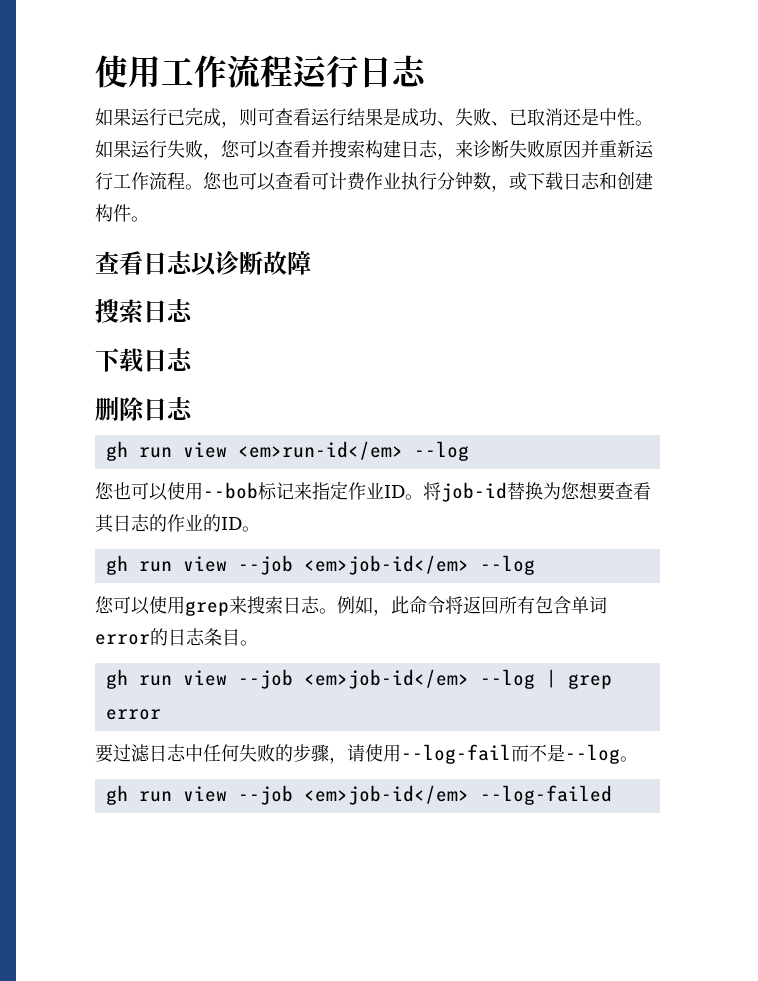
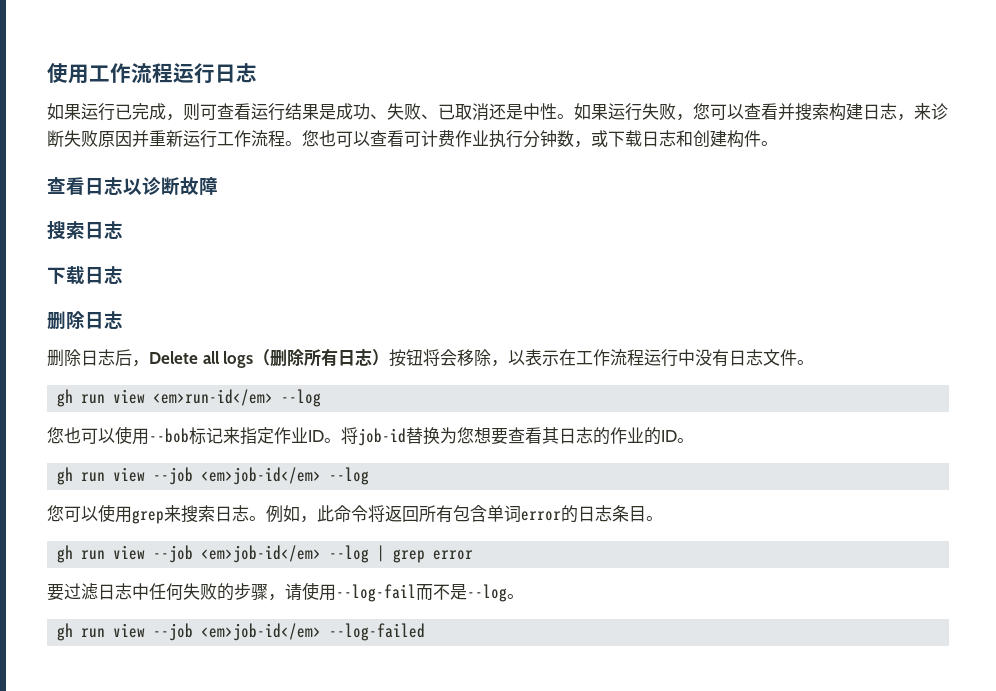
+ 删除日志后，Delete all logs（删除所有日志）按钮将会移除，以表示在工作流程运行中没有日志文件。

